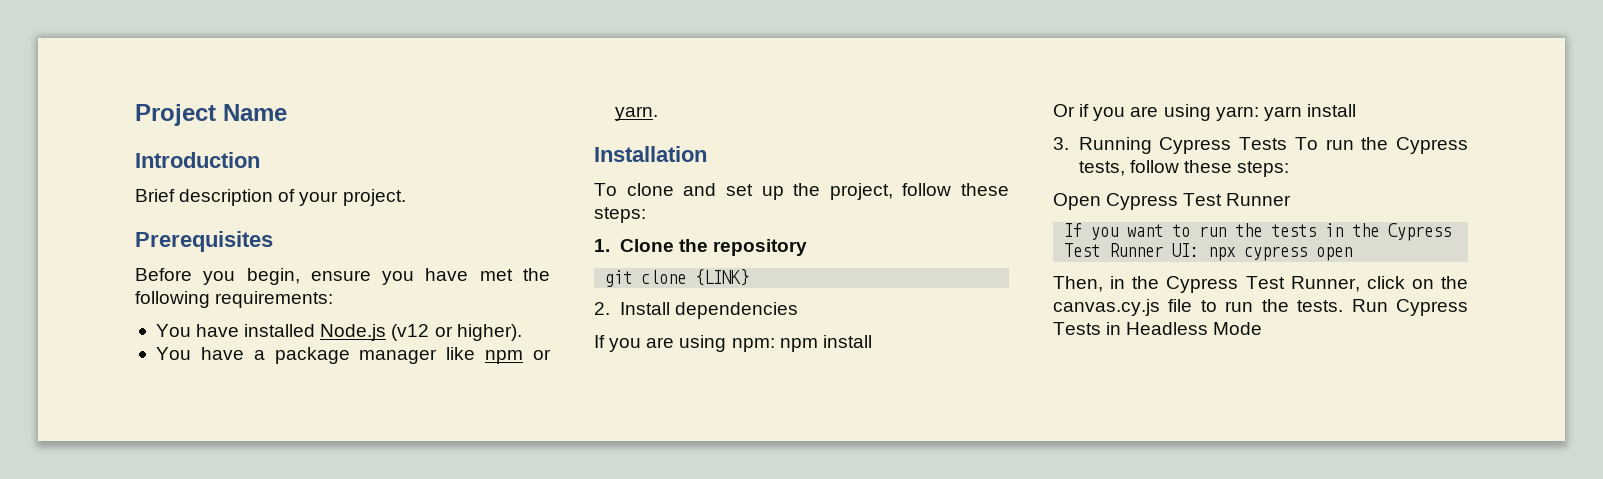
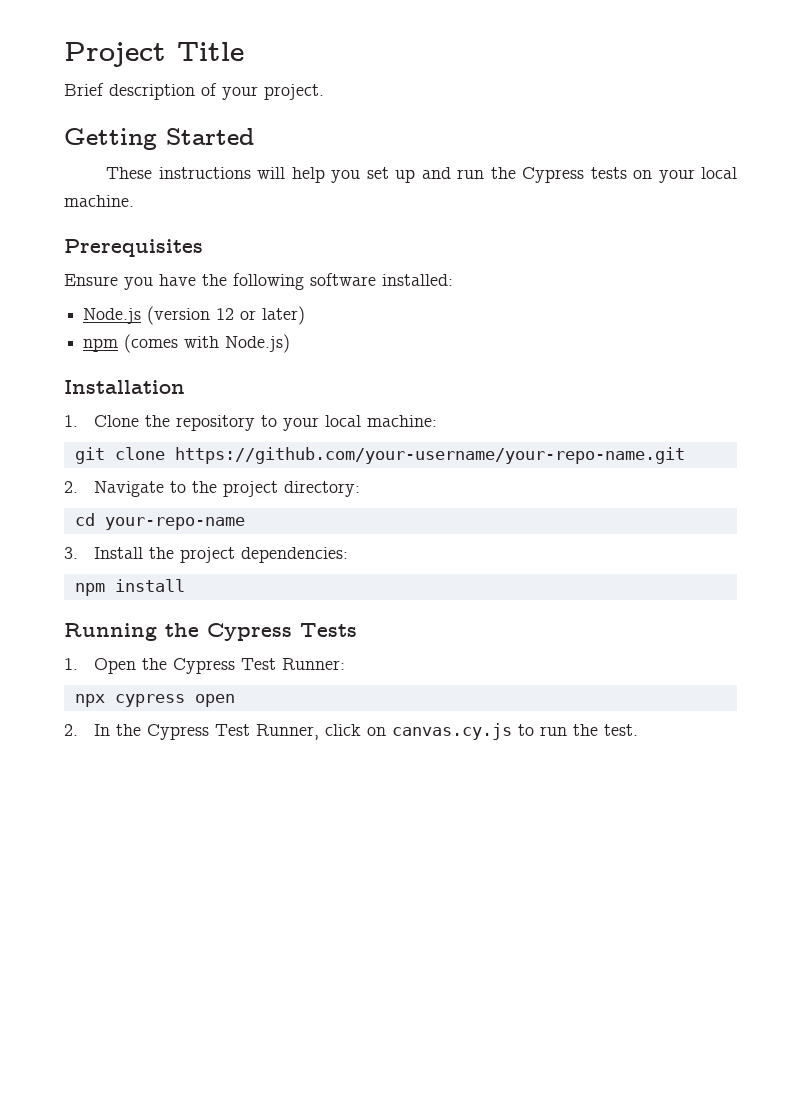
- Project Name
- Introduction
+ Project Title
+ Getting Started
+ These instructions will help you set up and run the Cypress tests on your local machine.
  Prerequisites
- Before you begin, ensure you have met the following requirements:
- You have installed Node.js (v12 or higher).
- You have a package manager like npm or yarn.
+ Ensure you have the following software installed:
+ Node.js (version 12 or later)
+ npm (comes with Node.js)
  Installation
- To clone and set up the project, follow these steps:
- 1. Clone the repository
- git clone {LINK}
- 2. Install dependencies
- If you are using npm: npm install
- Or if you are using yarn: yarn install
- 3. Running Cypress Tests To run the Cypress tests, follow these steps:
- Open Cypress Test Runner
- If you want to run the tests in the Cypress Test Runner UI: npx cypress open
+ 1. Clone the repository to your local machine:
+ git clone https://github.com/your-username/your-repo-name.git
+ 2. Navigate to the project directory:
+ cd your-repo-name
+ 3. Install the project dependencies:
+ npm install
+ Running the Cypress Tests
+ 1. Open the Cypress Test Runner:
+ npx cypress open
- Then, in the Cypress Test Runner, click on the canvas.cy.js file to run the tests. Run Cypress Tests in Headless Mode
+ 2. In the Cypress Test Runner, click on canvas.cy.js to run the test.

